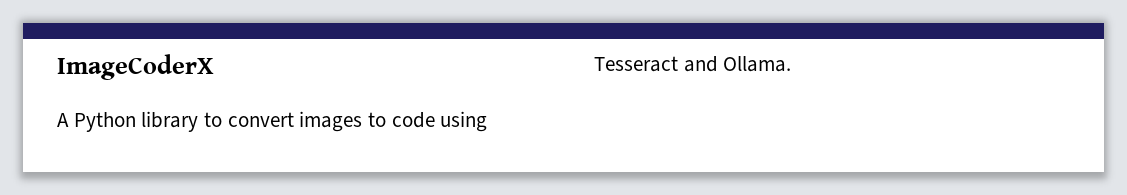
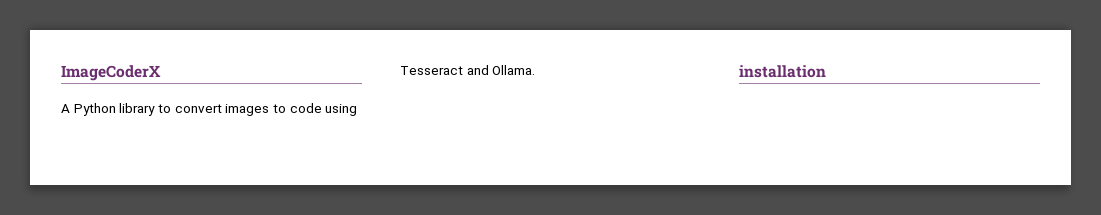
+ installation

